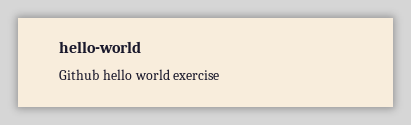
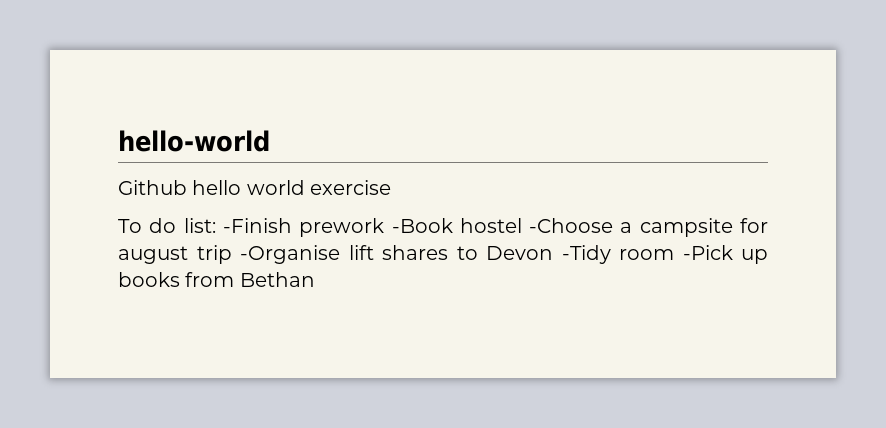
+ To do list: -Finish prework -Book hostel -Choose a campsite for august trip -Organise lift shares to Devon -Tidy room -Pick up books from Bethan

